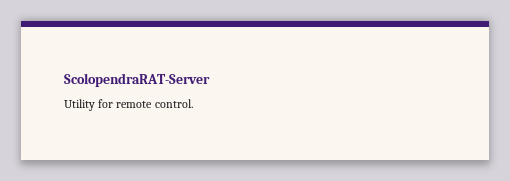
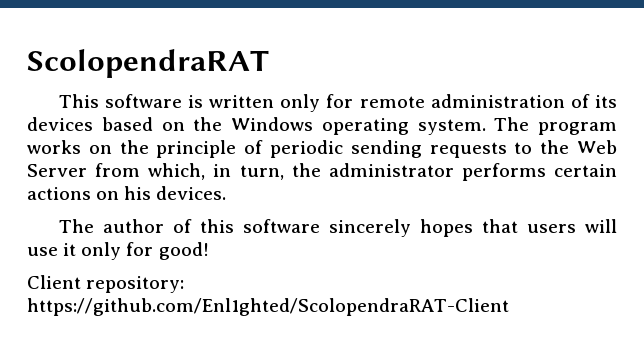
- ScolopendraRAT-Server
- Utility for remote control.
+ ScolopendraRAT
+ This software is written only for remote administration of its devices based on the Windows operating system. The program works on the principle of periodic sending requests to the Web Server from which, in turn, the administrator performs certain actions on his devices.
+ The author of this software sincerely hopes that users will use it only for good!
+ Client repository: https://github.com/Enl1ghted/ScolopendraRAT-Client

